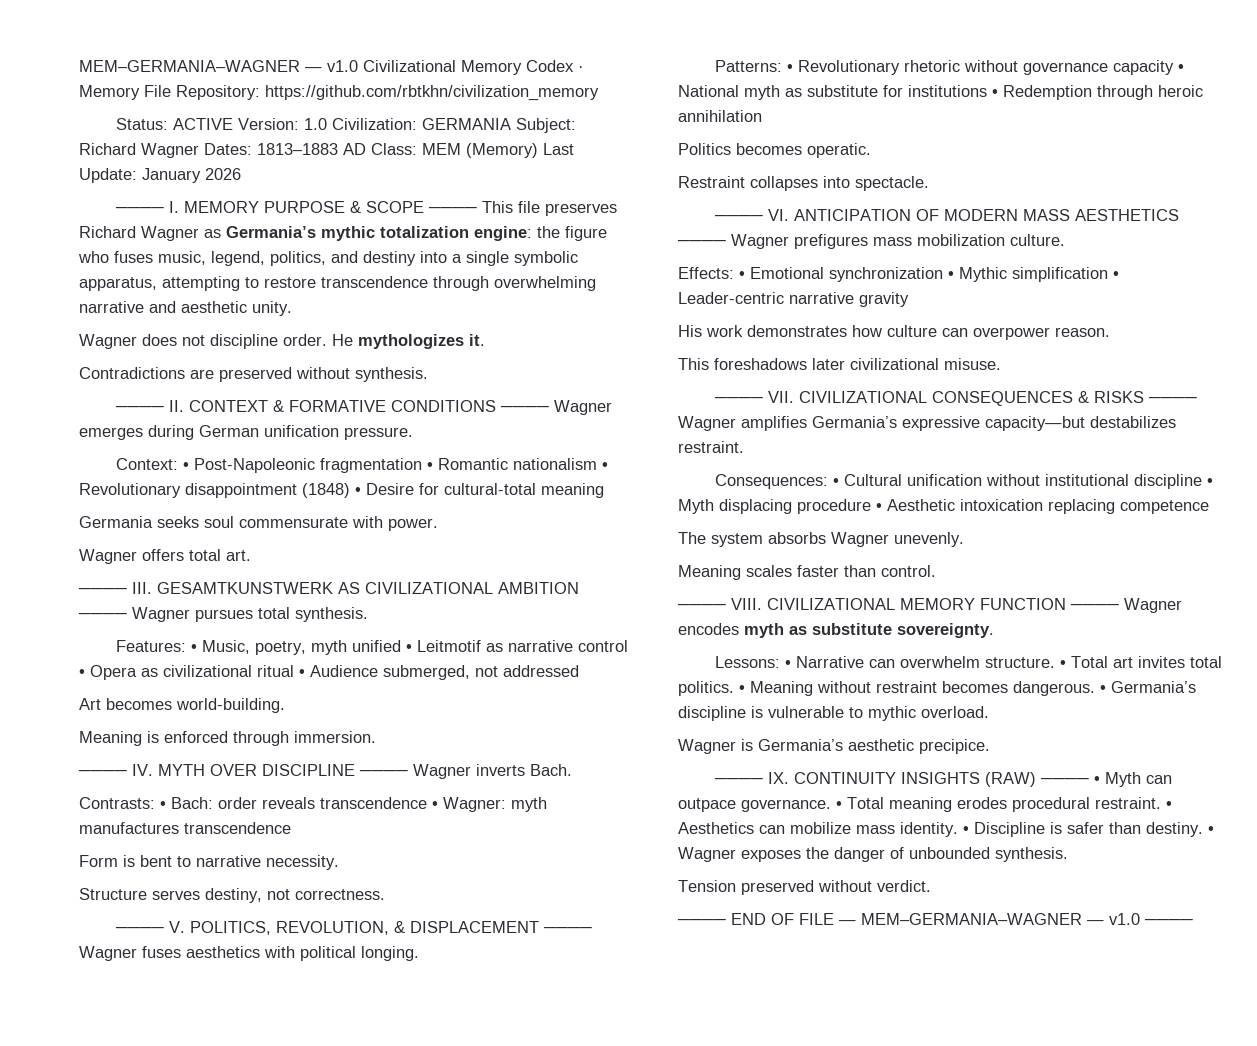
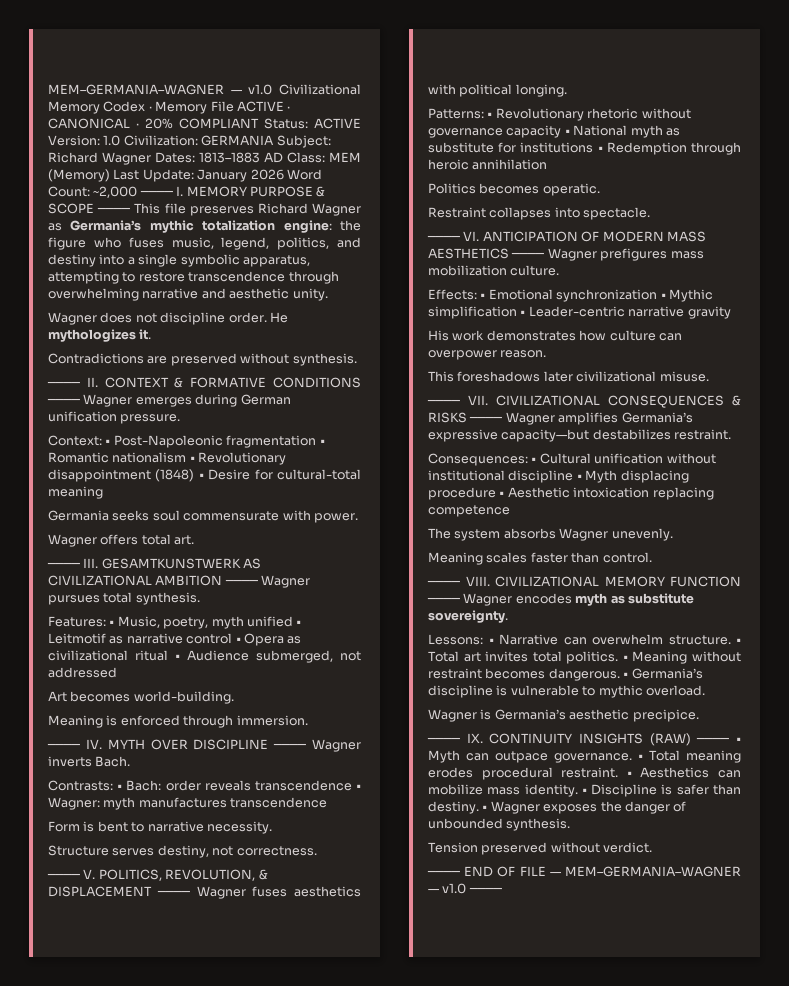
- MEM–GERMANIA–WAGNER — v1.0 Civilizational Memory Codex · Memory File Repository: https://github.com/rbtkhn/civilization_memory
- Status:
+ MEM–GERMANIA–WAGNER — v1.0 Civilizational Memory Codex · Memory File ACTIVE · CANONICAL · 20% COMPLIANT Status:
- January 2026
- ──── I. MEMORY PURPOSE & SCOPE ──── This file preserves Richard Wagner as Germania’s mythic totalization engine:
+ January 2026 Word Count: ~2,000 ──── I. MEMORY PURPOSE & SCOPE ──── This file preserves Richard Wagner as Germania’s mythic totalization engine:

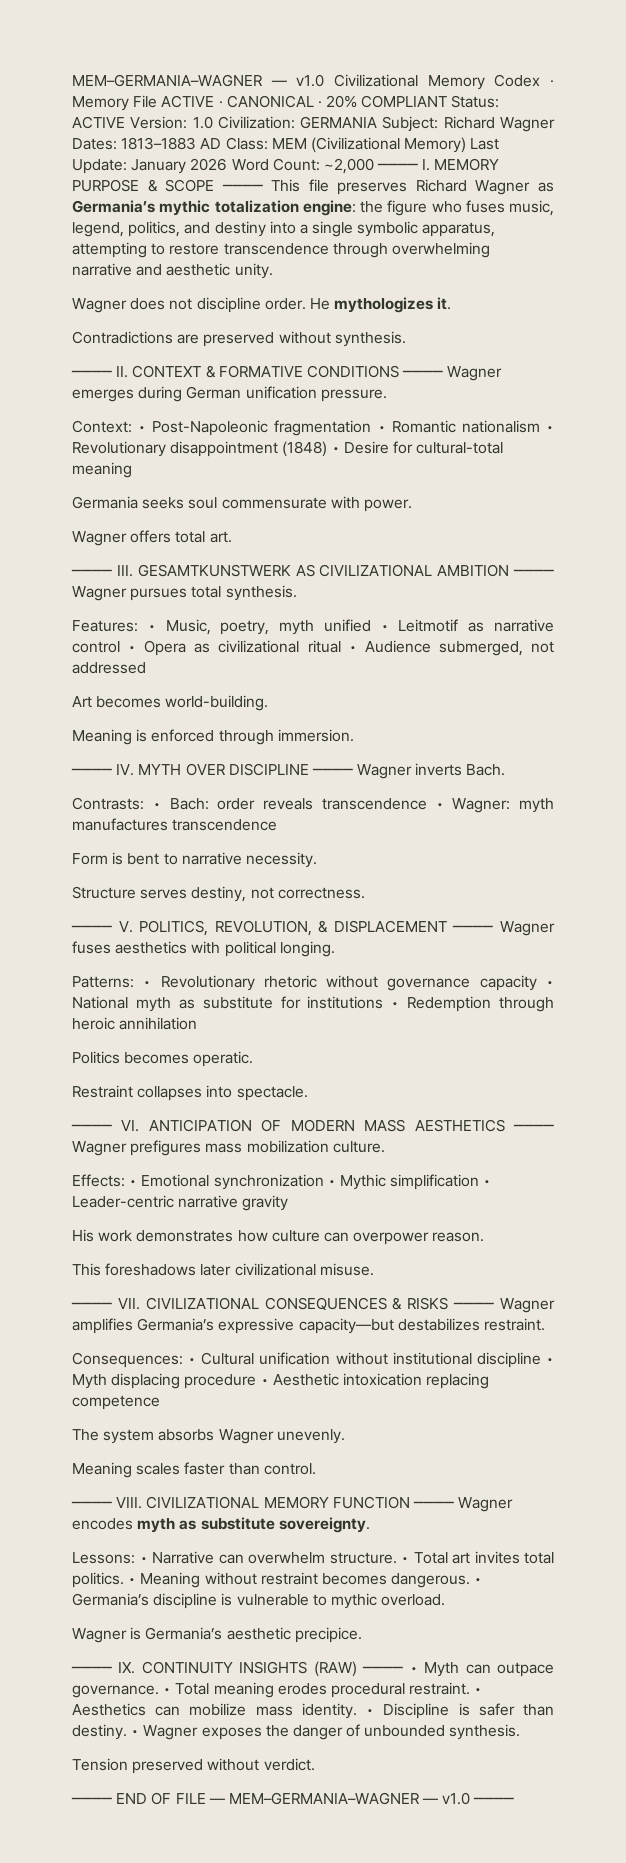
- MEM (Memory) Last Update:
+ MEM (Civilizational Memory) Last Update:

